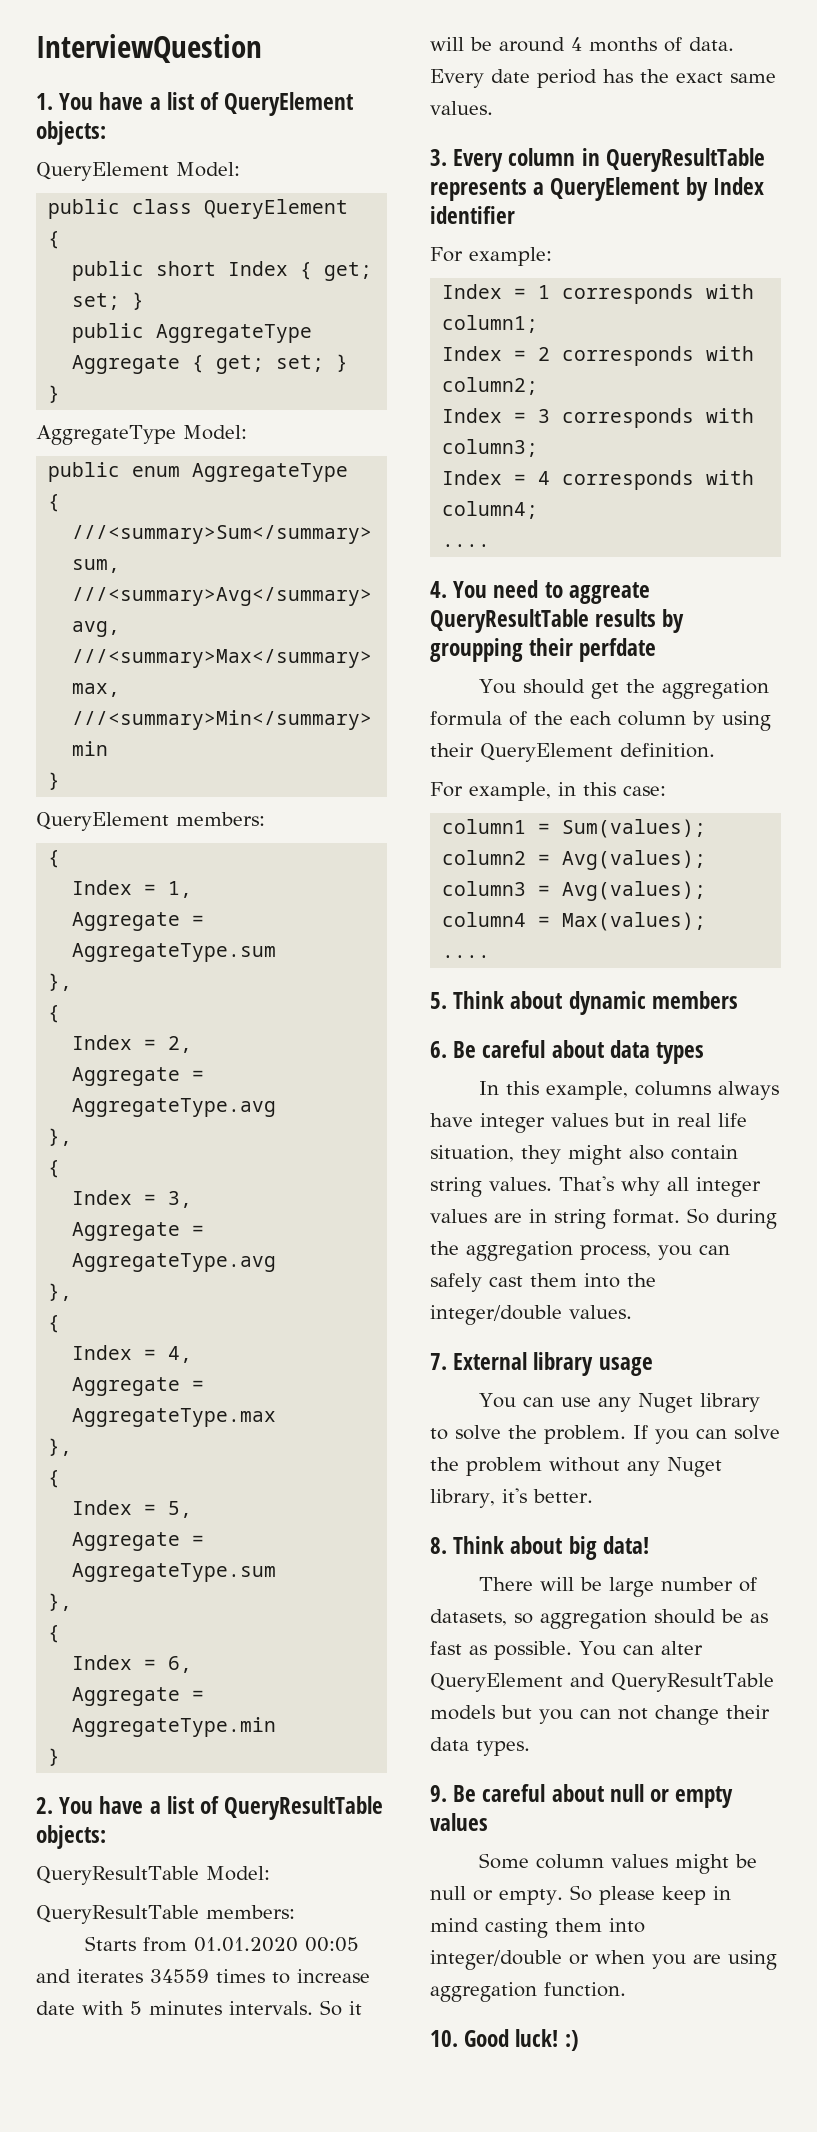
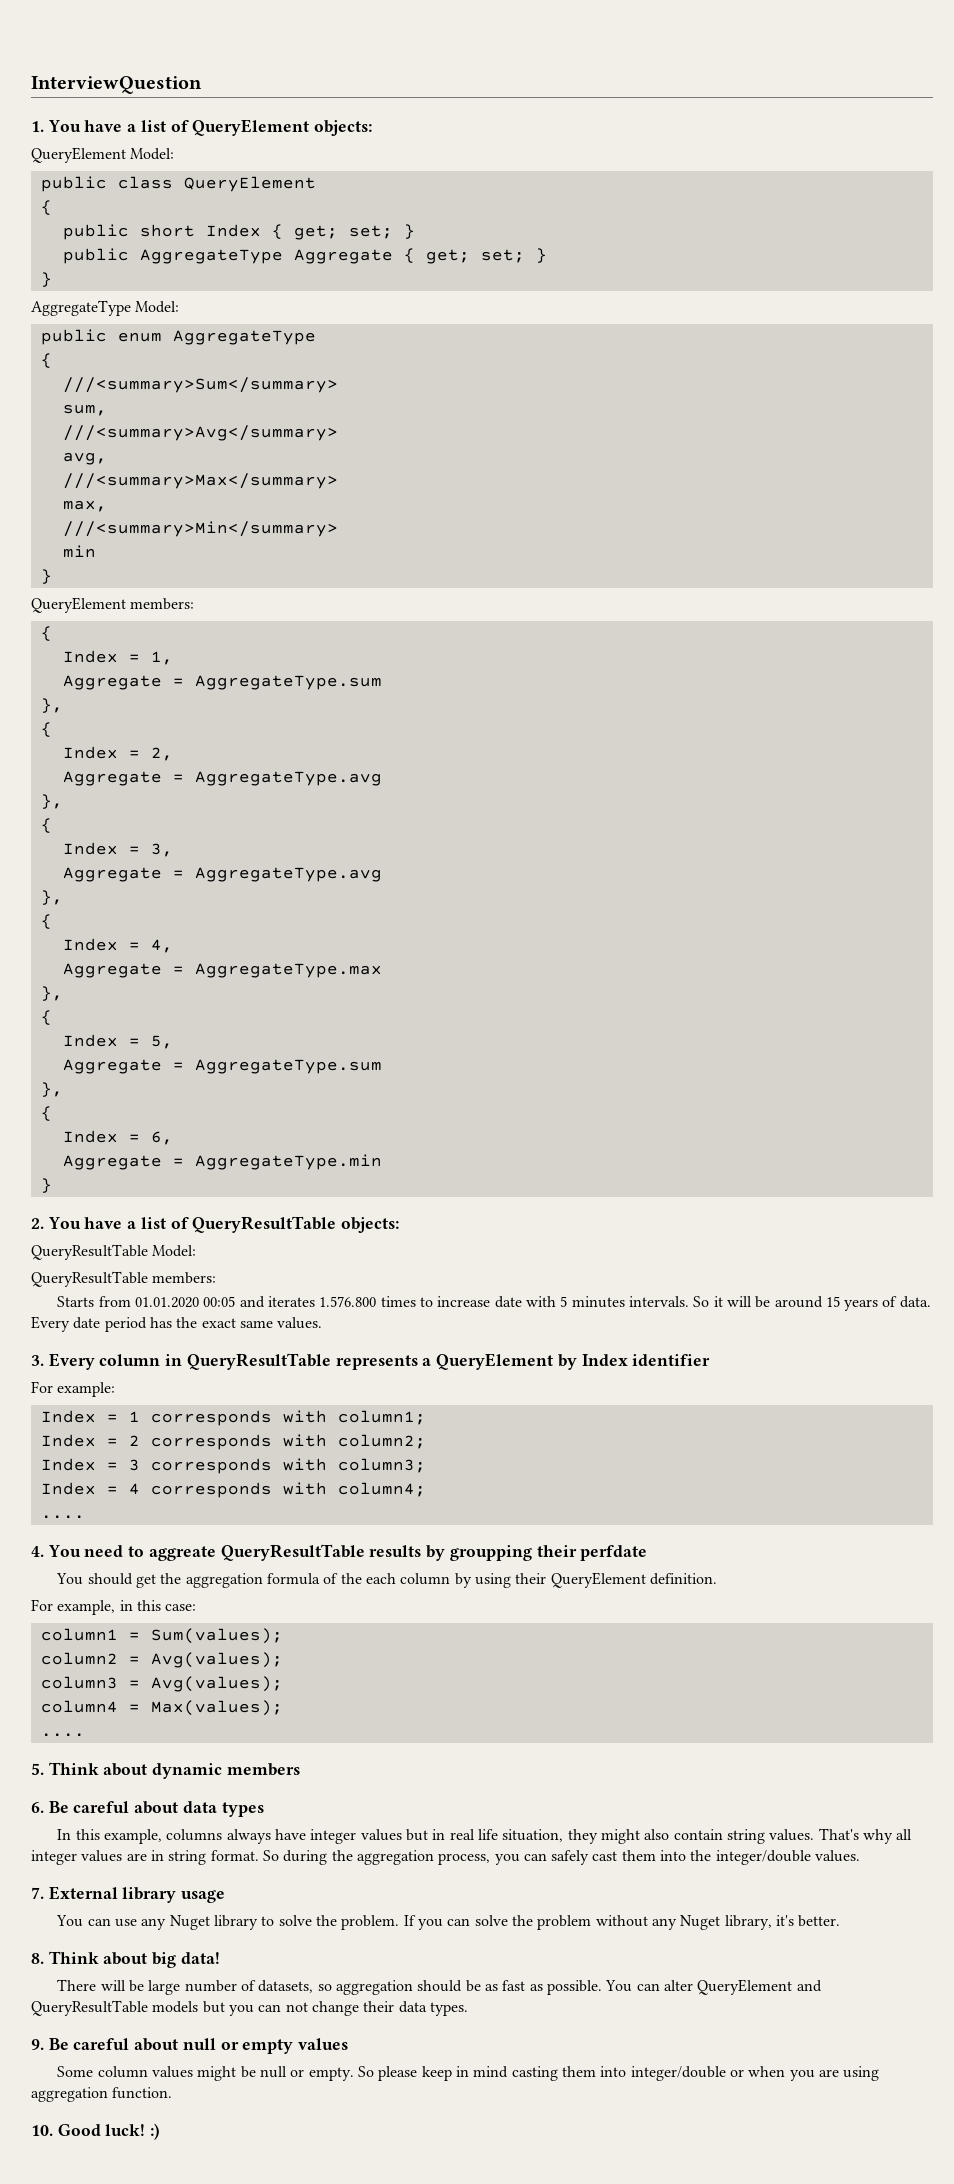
- Starts from 01.01.2020 00:05 and iterates 34559 times to increase date with 5 minutes intervals.
+ Starts from 01.01.2020 00:05 and iterates 1.576.800 times to increase date with 5 minutes intervals.
- So it will be around 4 months of data.
+ So it will be around 15 years of data.

